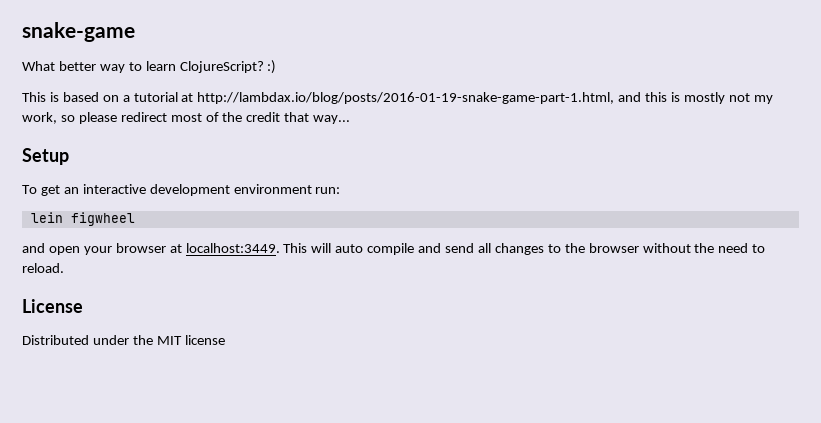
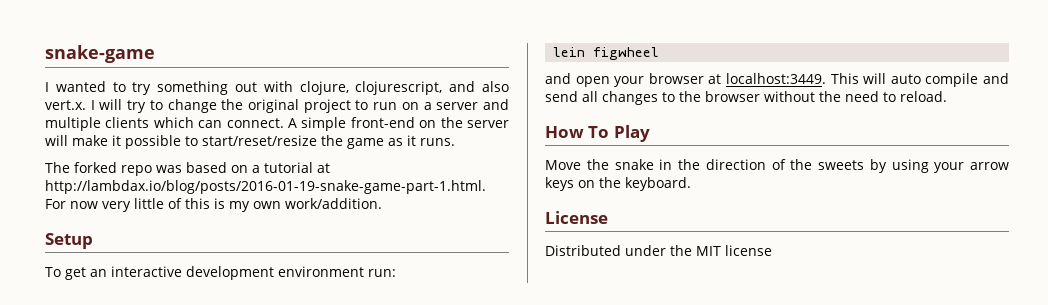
- What better way to learn ClojureScript? :)
- This is based on a tutorial at http://lambdax.io/blog/posts/2016-01-19-snake-game-part-1.html, and this is mostly not my work, so please redirect most of the credit that way...
+ I wanted to try something out with clojure, clojurescript, and also vert.x. I will try to change the original project to run on a server and multiple clients which can connect. A simple front-end on the server will make it possible to start/reset/resize the game as it runs.
+ The forked repo was based on a tutorial at http://lambdax.io/blog/posts/2016-01-19-snake-game-part-1.html. For now very little of this is my own work/addition.
+ How To Play
+ Move the snake in the direction of the sweets by using your arrow keys on the keyboard.

